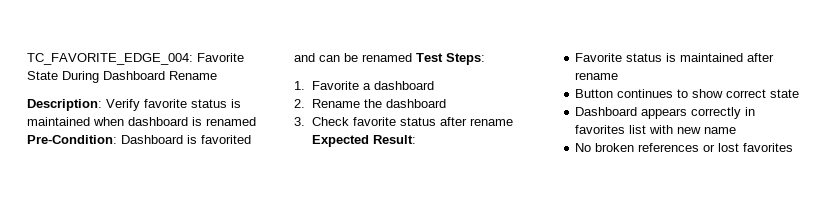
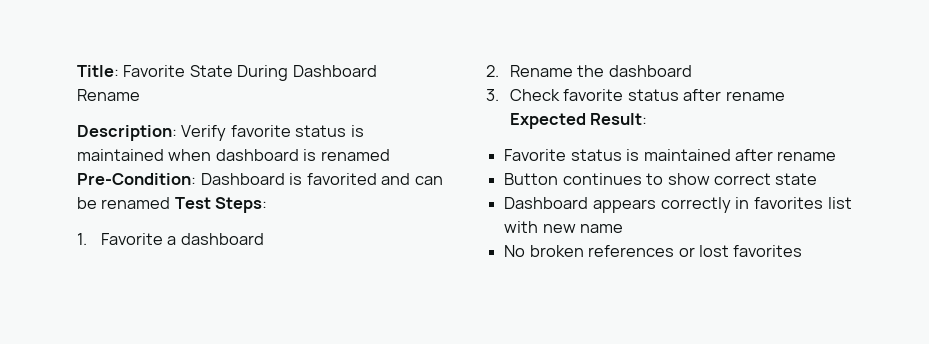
- TC_FAVORITE_EDGE_004: Favorite State During Dashboard Rename
+ Title: Favorite State During Dashboard Rename

